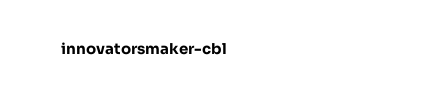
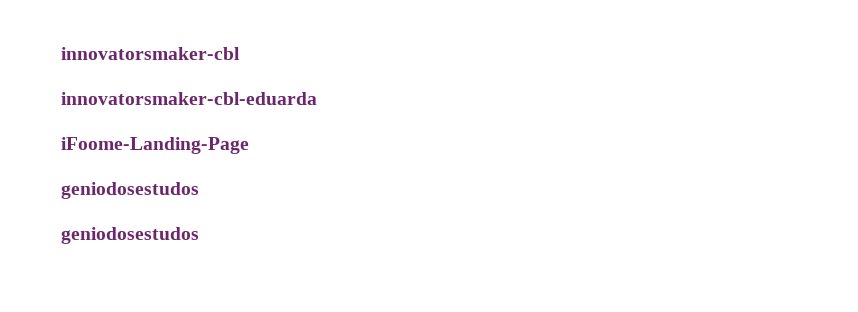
+ innovatorsmaker-cbl-eduarda
+ iFoome-Landing-Page
+ geniodosestudos
+ geniodosestudos

